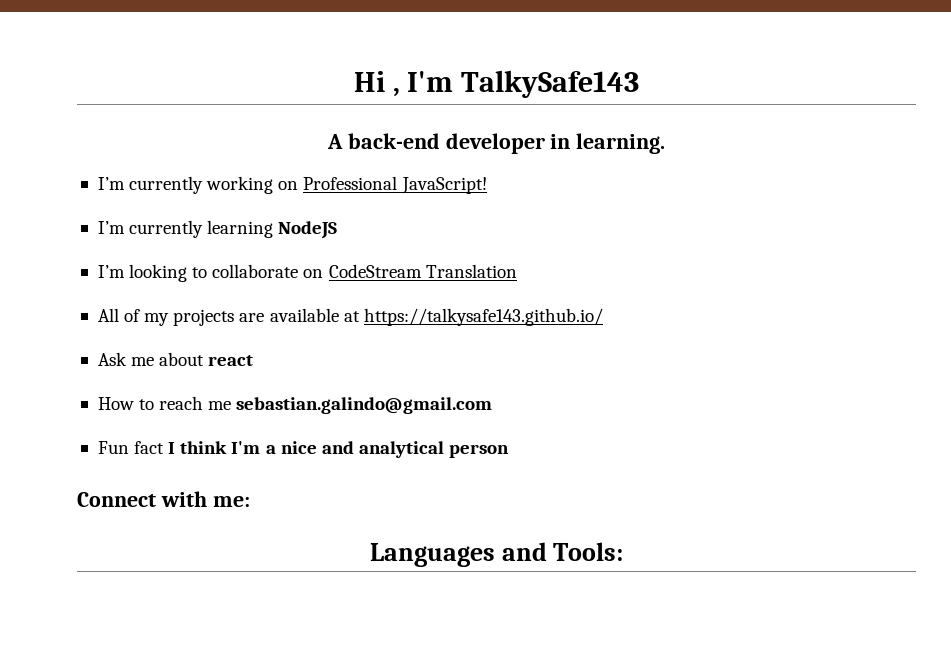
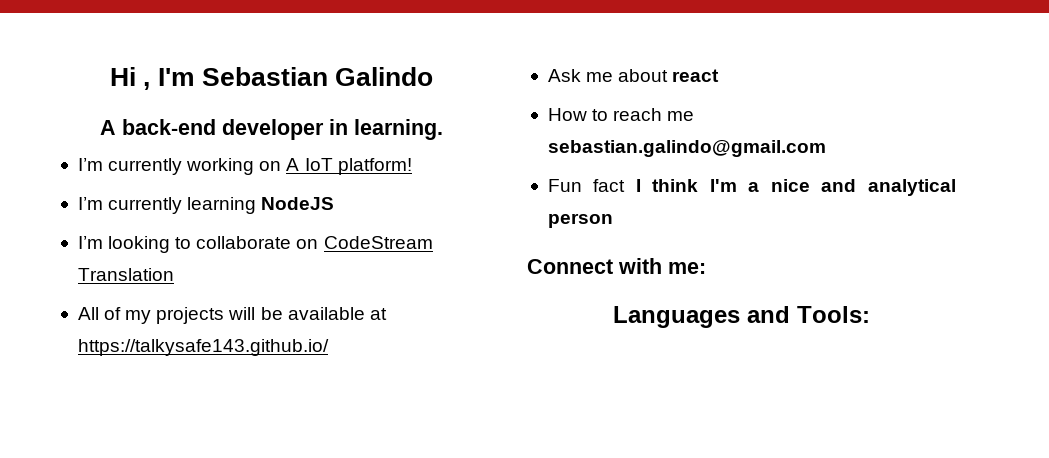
- Hi , I'm TalkySafe143
+ Hi , I'm Sebastian Galindo
- I’m currently working on Professional JavaScript!
+ I’m currently working on A IoT platform!
- All of my projects are available at https://talkysafe143.github.io/
+ All of my projects will be available at https://talkysafe143.github.io/

